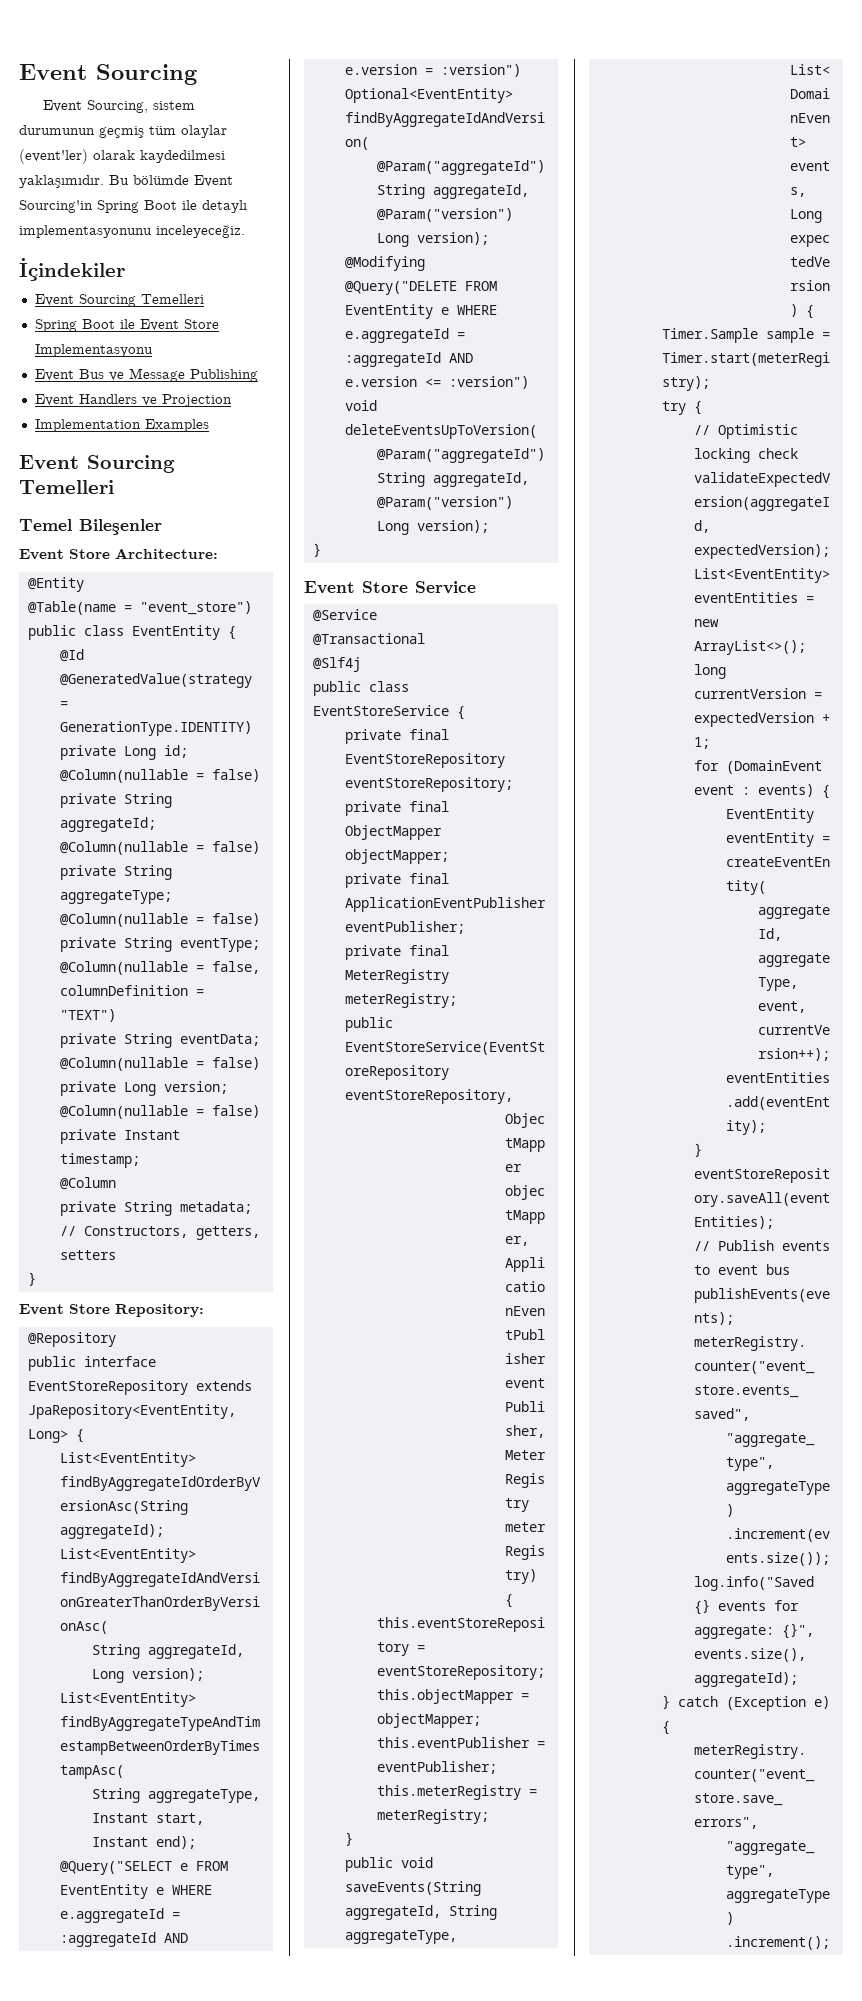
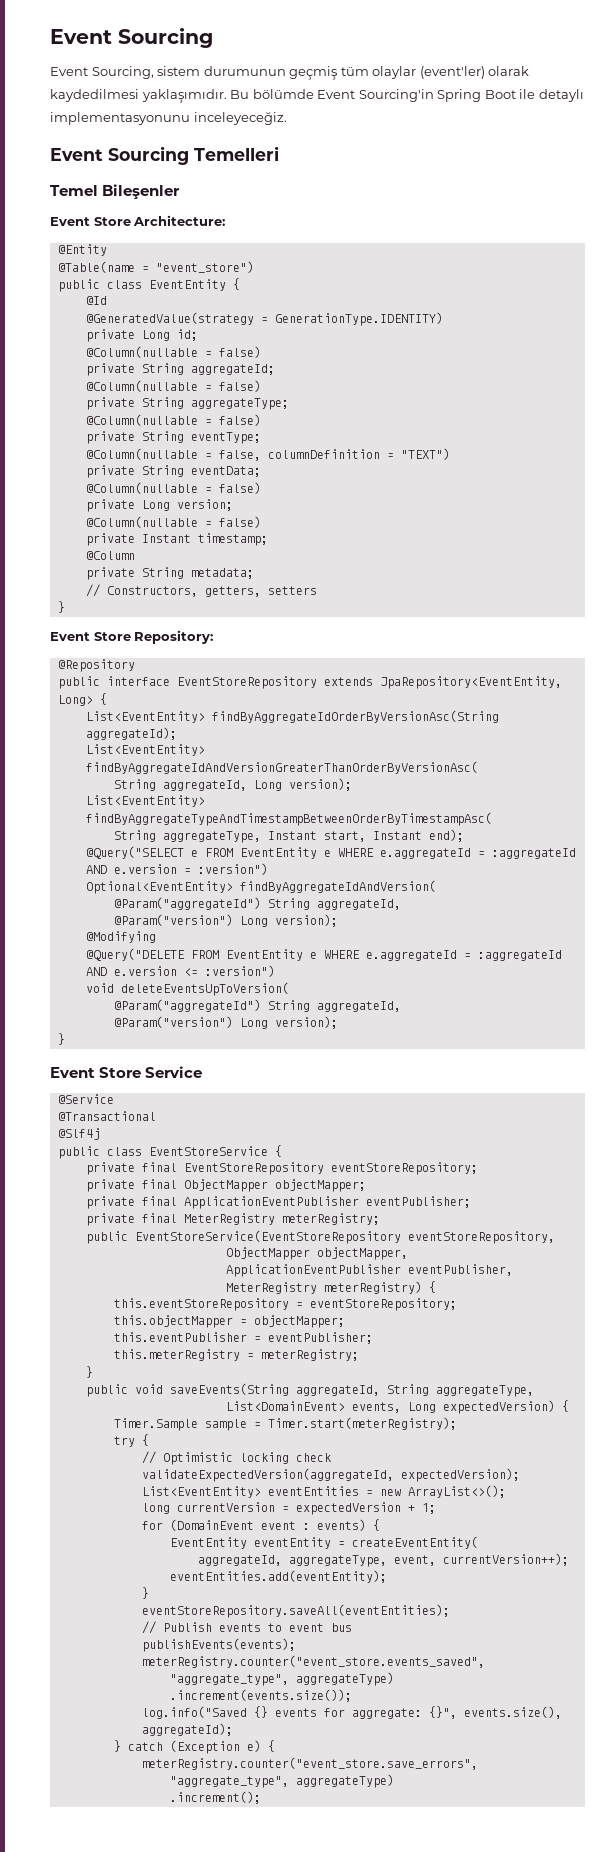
- İçindekiler
- Event Sourcing Temelleri
- Spring Boot ile Event Store Implementasyonu
- Event Bus ve Message Publishing
- Event Handlers ve Projection
- Implementation Examples

